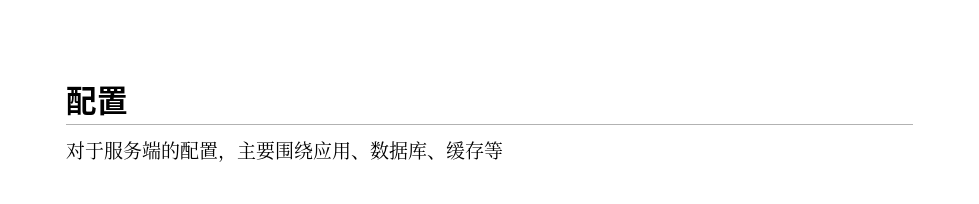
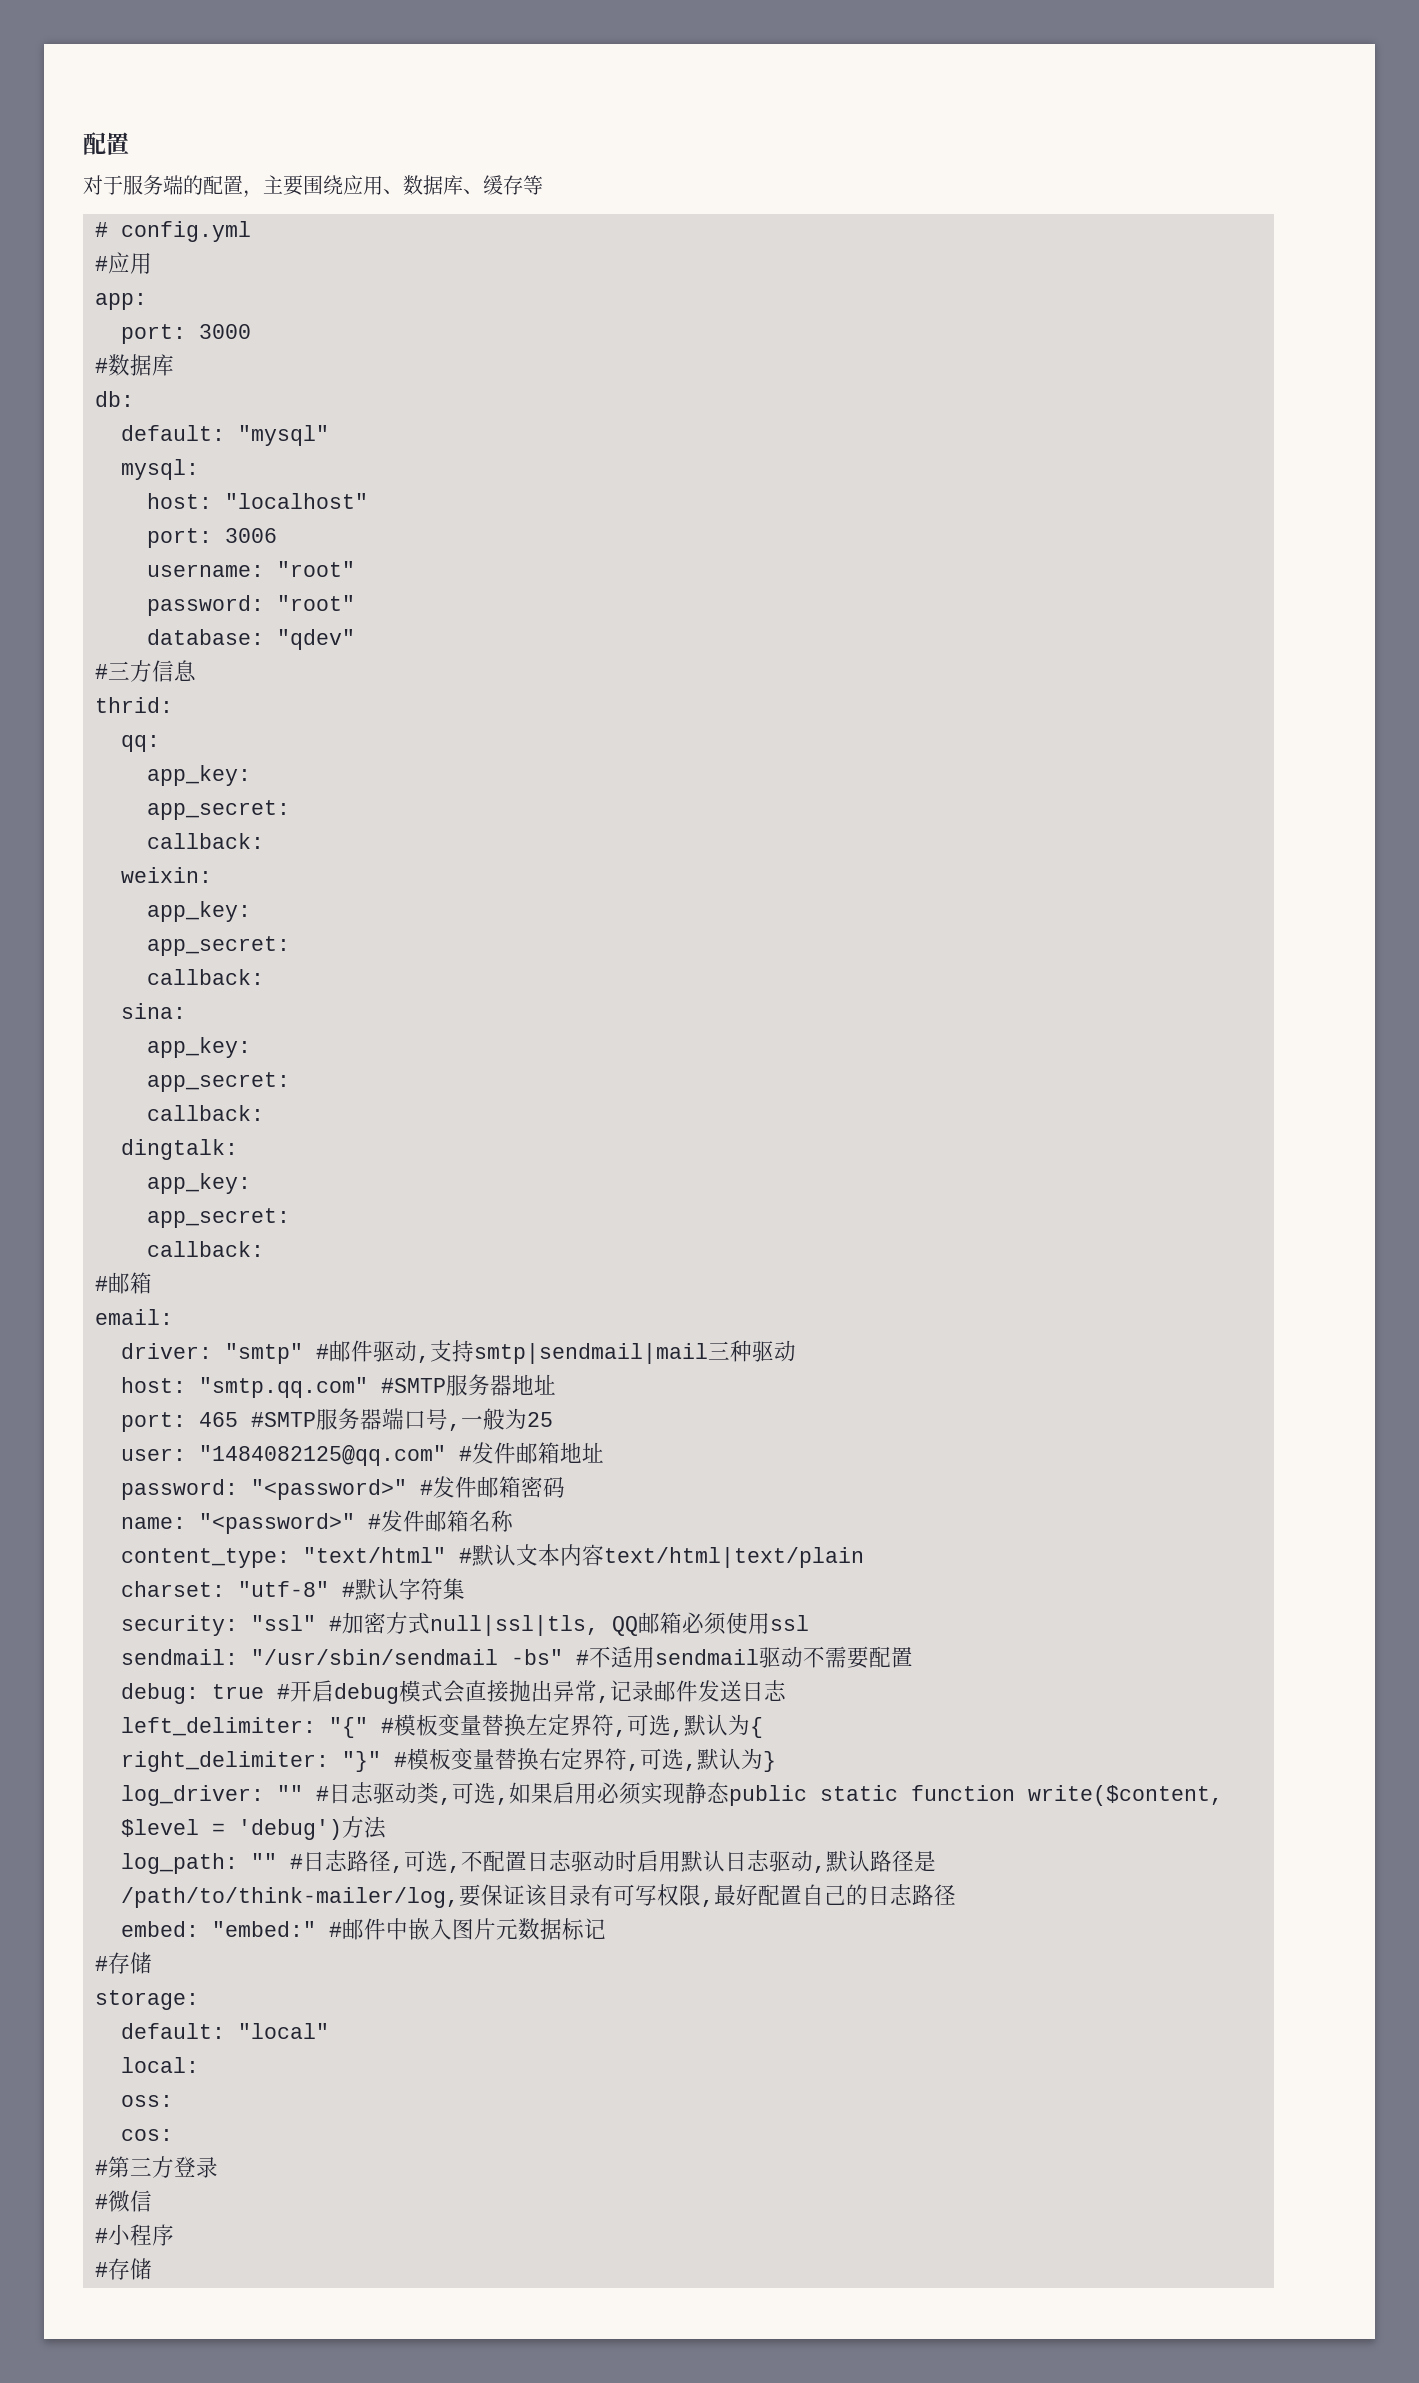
+ # config.yml
+ #应用
+ app:
+ port: 3000
+ #数据库
+ db:
+ default: "mysql"
+ mysql:
+ host: "localhost"
+ port: 3006
+ username: "root"
+ password: "root"
+ database: "qdev"
+ #三方信息
+ thrid:
+ qq:
+ app_key:
+ app_secret:
+ callback:
+ weixin:
+ app_key:
+ app_secret:
+ callback:
+ sina:
+ app_key:
+ app_secret:
+ callback:
+ dingtalk:
+ app_key:
+ app_secret:
+ callback:
+ #邮箱
+ email:
+ driver: "smtp" #邮件驱动,支持smtp|sendmail|mail三种驱动
+ host: "smtp.qq.com" #SMTP服务器地址
+ port: 465 #SMTP服务器端口号,一般为25
+ user: "1484082125@qq.com" #发件邮箱地址
+ password: "<password>" #发件邮箱密码
+ name: "<password>" #发件邮箱名称
+ content_type: "text/html" #默认文本内容text/html|text/plain
+ charset: "utf-8" #默认字符集
+ security: "ssl" #加密方式null|ssl|tls, QQ邮箱必须使用ssl
+ sendmail: "/usr/sbin/sendmail -bs" #不适用sendmail驱动不需要配置
+ debug: true #开启debug模式会直接抛出异常,记录邮件发送日志
+ left_delimiter: "{" #模板变量替换左定界符,可选,默认为{
+ right_delimiter: "}" #模板变量替换右定界符,可选,默认为}
+ log_driver: "" #日志驱动类,可选,如果启用必须实现静态public static function write($content, $level = 'debug')方法
+ log_path: "" #日志路径,可选,不配置日志驱动时启用默认日志驱动,默认路径是/path/to/think-mailer/log,要保证该目录有可写权限,最好配置自己的日志路径
+ embed: "embed:" #邮件中嵌入图片元数据标记
+ #存储
+ storage:
+ default: "local"
+ local:
+ oss:
+ cos:
+ #第三方登录
+ #微信
+ #小程序
+ #存储

